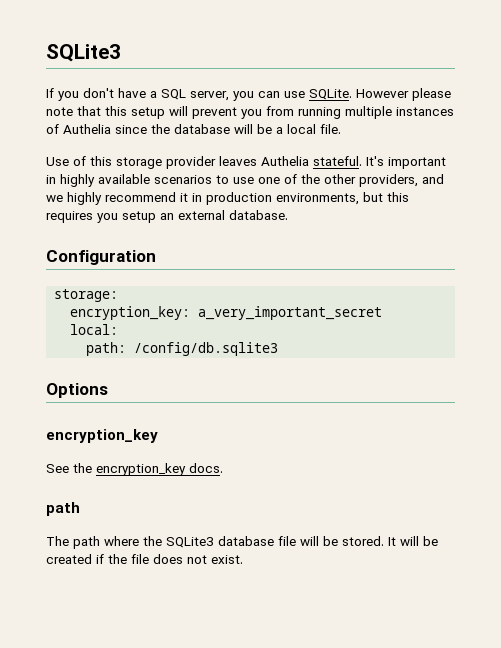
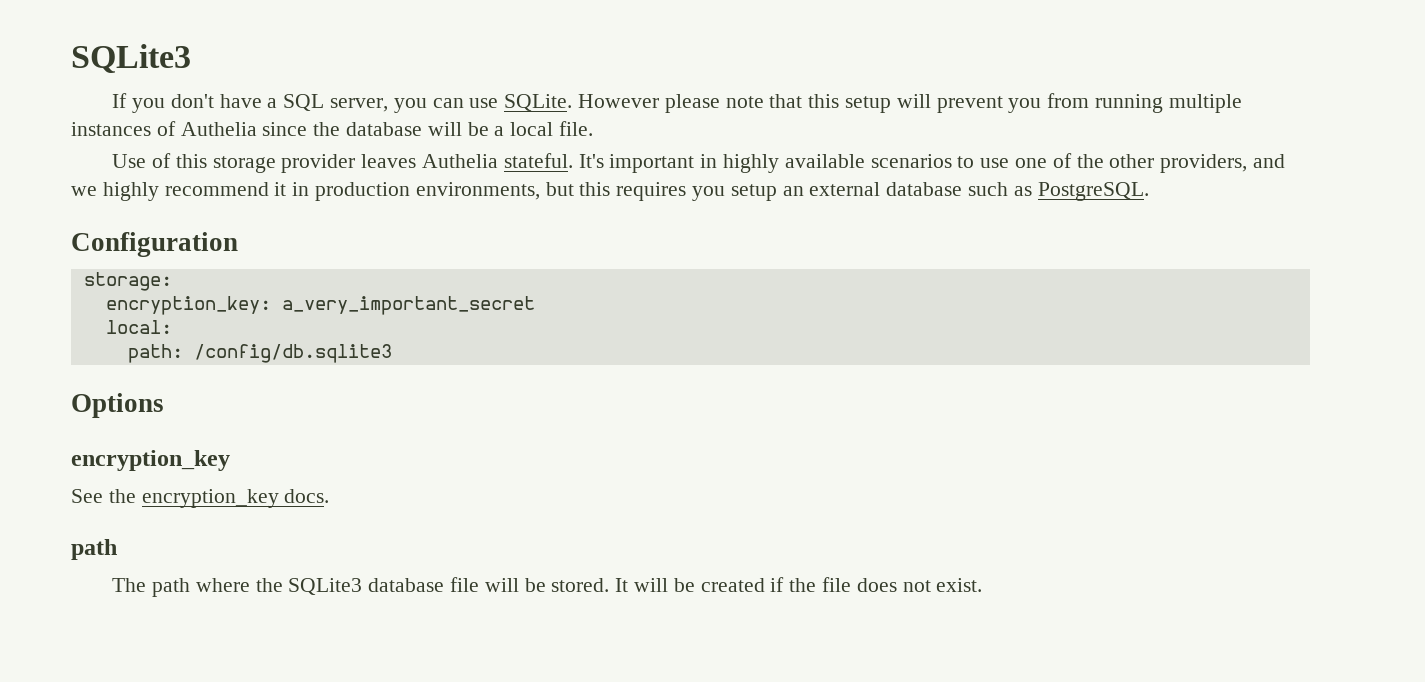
- It's important in highly available scenarios to use one of the other providers, and we highly recommend it in production environments, but this requires you setup an external database.
+ It's important in highly available scenarios to use one of the other providers, and we highly recommend it in production environments, but this requires you setup an external database such as PostgreSQL.

